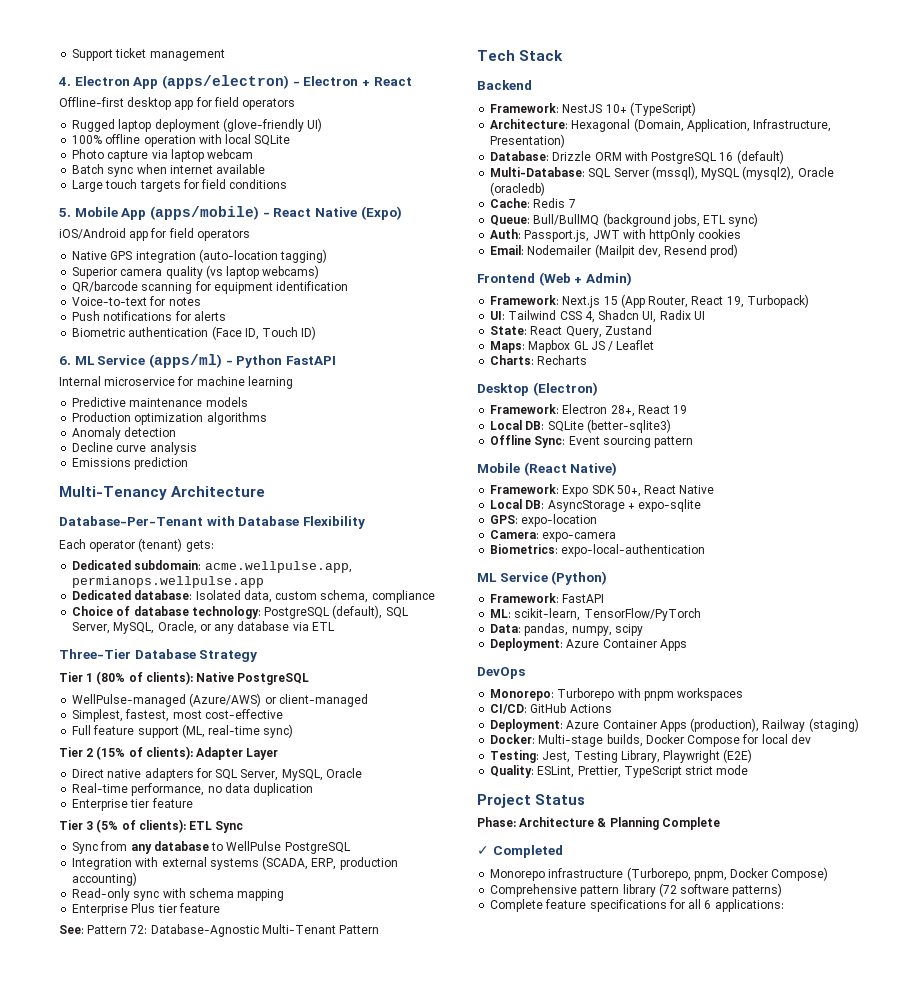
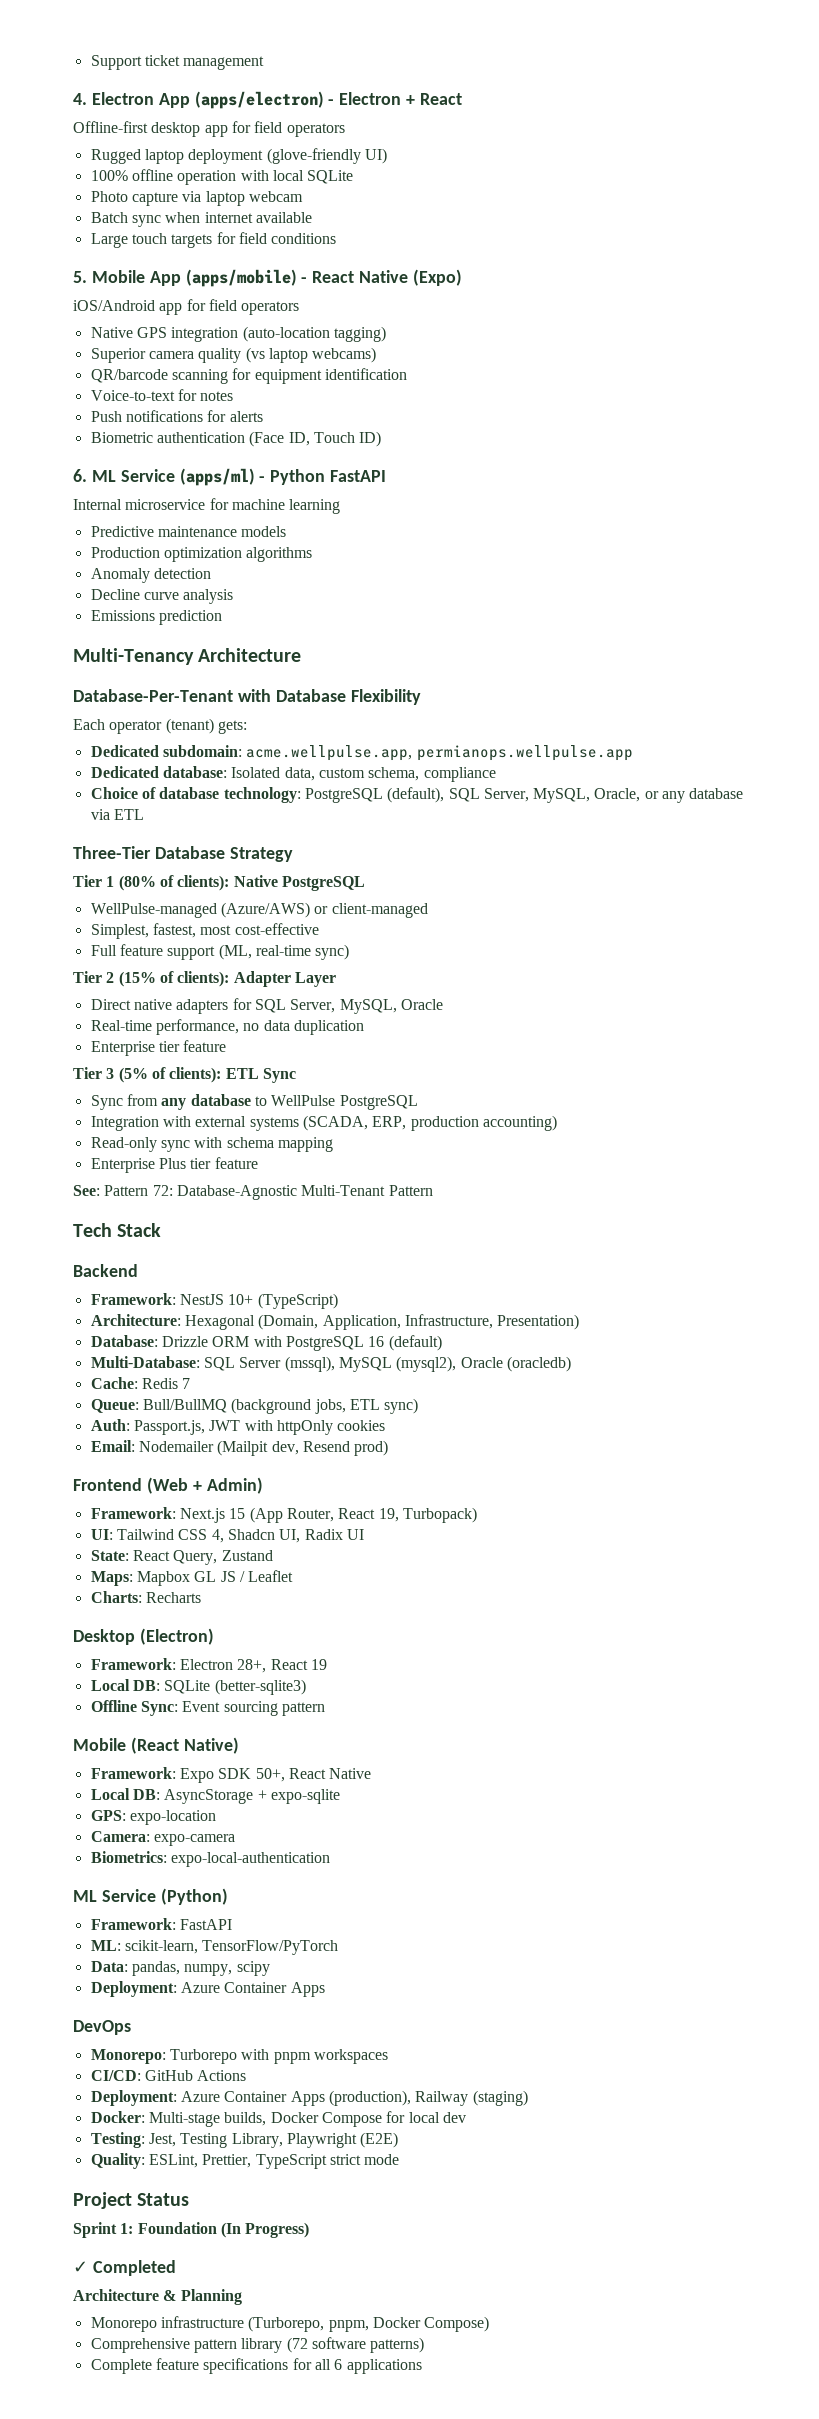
- Phase: Architecture & Planning Complete
+ Sprint 1: Foundation (In Progress)
  ✓ Completed
+ Architecture & Planning
- Complete feature specifications for all 6 applications:
+ Complete feature specifications for all 6 applications

